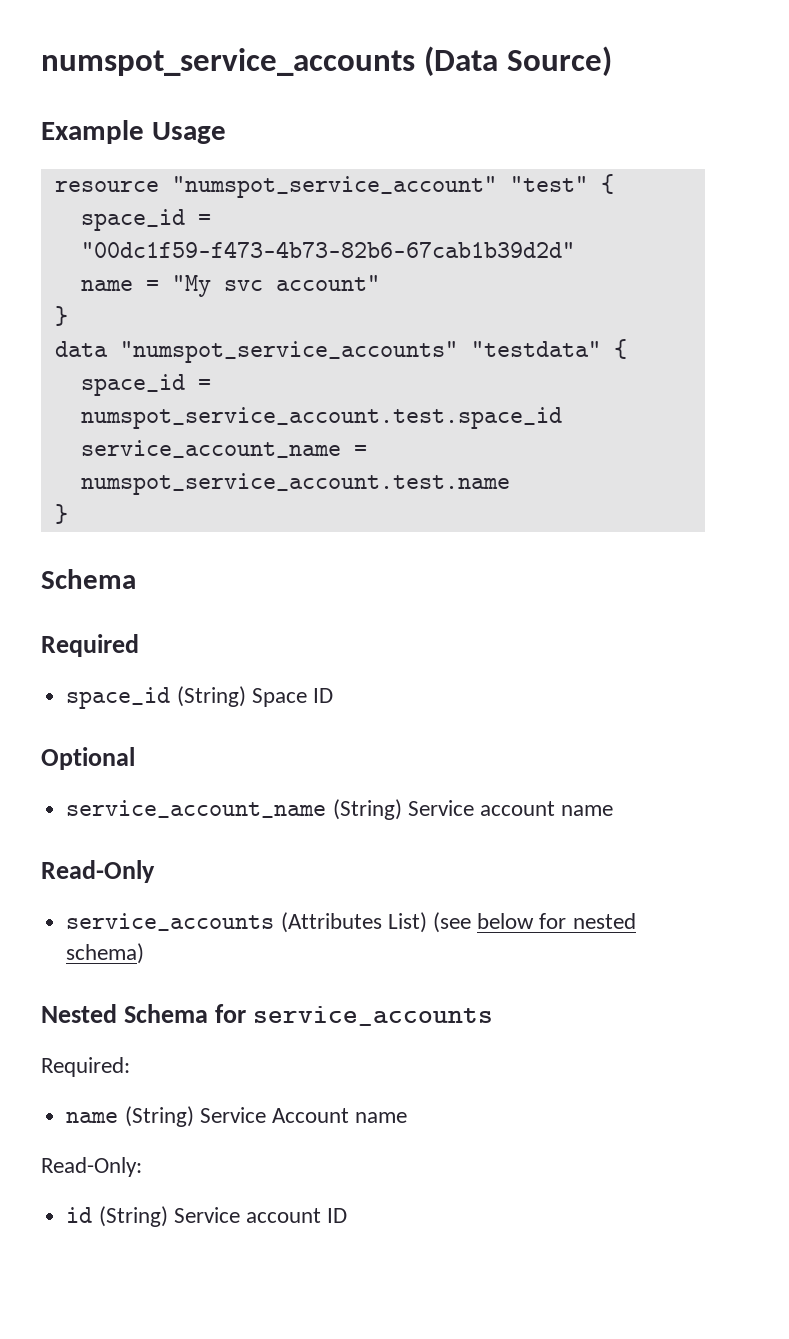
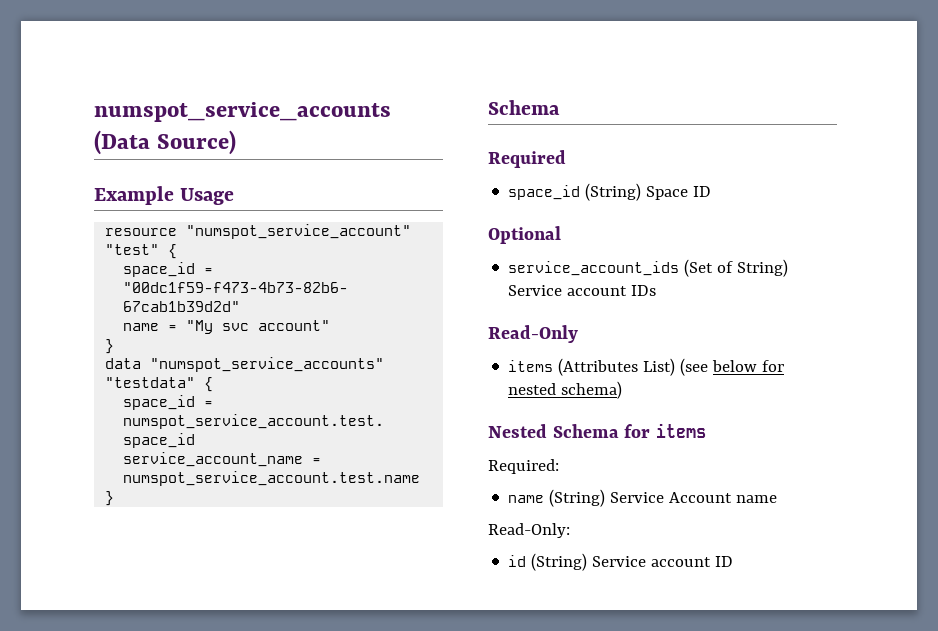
- service_account_name (String) Service account name
+ service_account_ids (Set of String) Service account IDs
- service_accounts (Attributes List) (see below for nested schema)
+ items (Attributes List) (see below for nested schema)
- Nested Schema for service_accounts
+ Nested Schema for items

